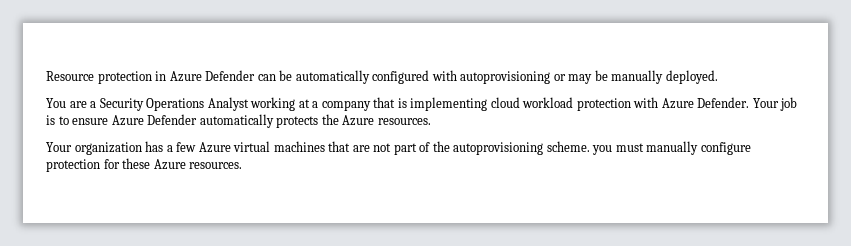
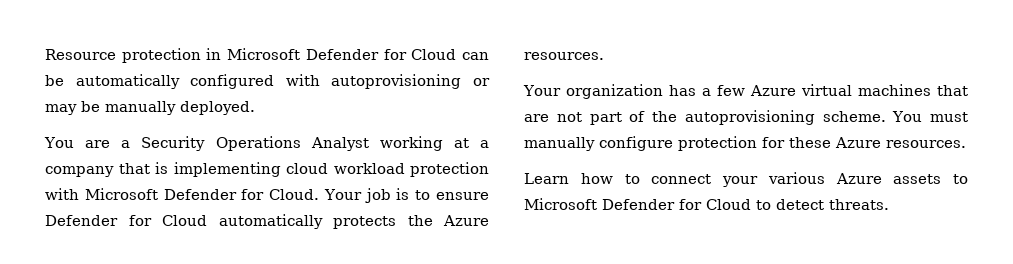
- Resource protection in Azure Defender can be automatically configured with autoprovisioning or may be manually deployed.
+ Resource protection in Microsoft Defender for Cloud can be automatically configured with autoprovisioning or may be manually deployed.
- You are a Security Operations Analyst working at a company that is implementing cloud workload protection with Azure Defender.
+ You are a Security Operations Analyst working at a company that is implementing cloud workload protection with Microsoft Defender for Cloud.
- Your job is to ensure Azure Defender automatically protects the Azure resources.
+ Your job is to ensure Defender for Cloud automatically protects the Azure resources.
- Your organization has a few Azure virtual machines that are not part of the autoprovisioning scheme. you must manually configure protection for these Azure resources.
+ Your organization has a few Azure virtual machines that are not part of the autoprovisioning scheme. You must manually configure protection for these Azure resources.
+ Learn how to connect your various Azure assets to Microsoft Defender for Cloud to detect threats.

